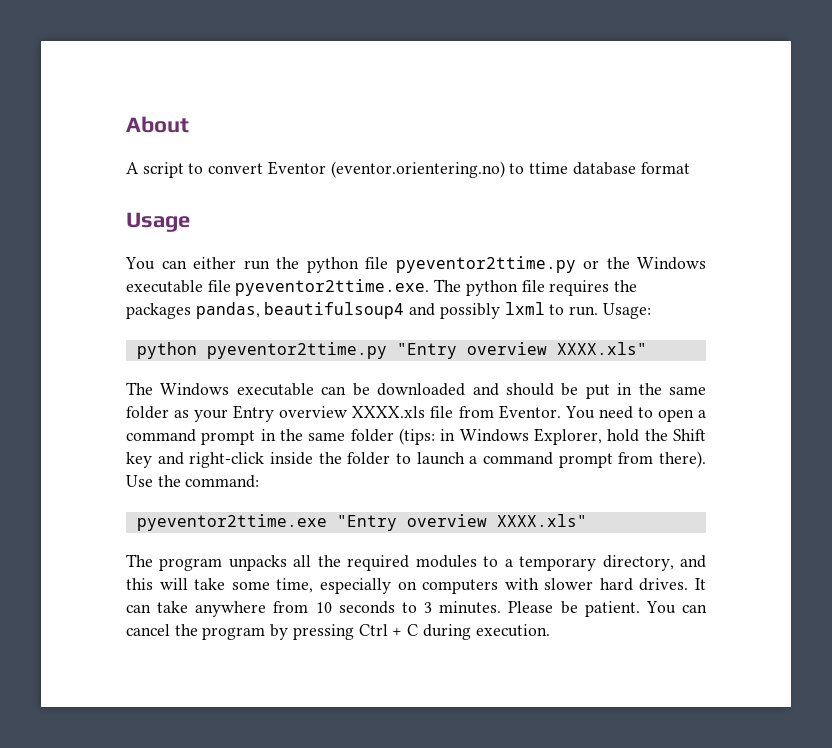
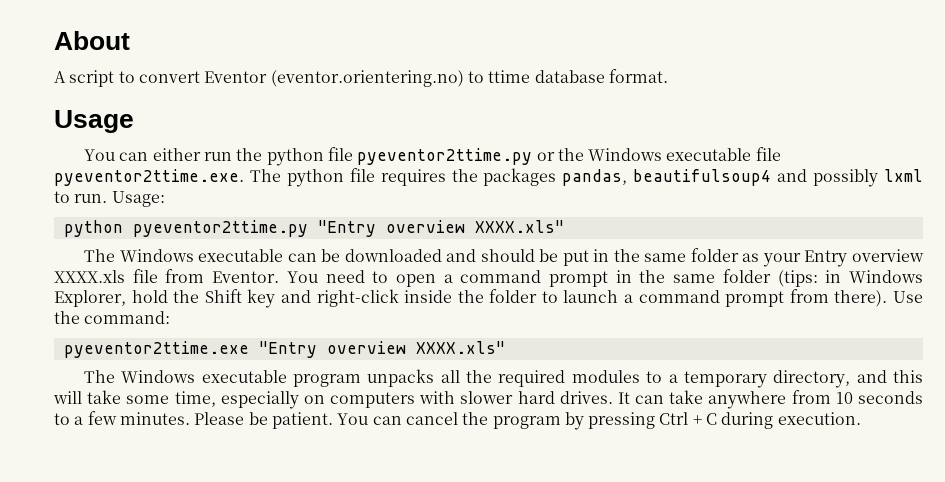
- A script to convert Eventor (eventor.orientering.no) to ttime database format
+ A script to convert Eventor (eventor.orientering.no) to ttime database format.
- The program unpacks all the required modules to a temporary directory, and this will take some time, especially on computers with slower hard drives.
+ The Windows executable program unpacks all the required modules to a temporary directory, and this will take some time, especially on computers with slower hard drives.
- It can take anywhere from 10 seconds to 3 minutes.
+ It can take anywhere from 10 seconds to a few minutes.

